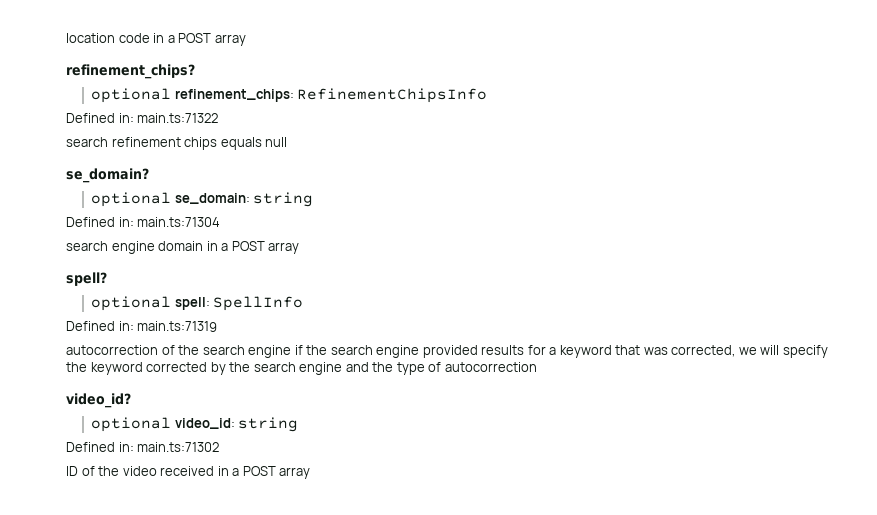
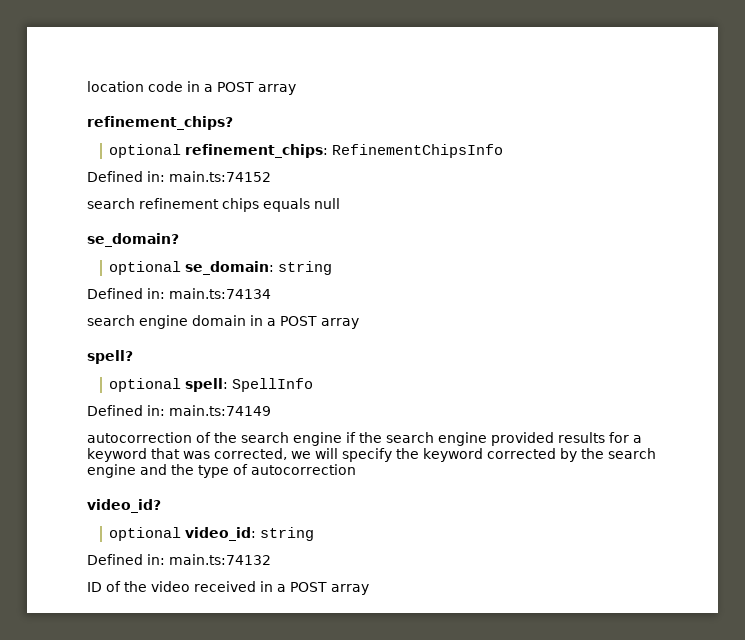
- Defined in: main.ts:71322
+ Defined in: main.ts:74152
- Defined in: main.ts:71304
+ Defined in: main.ts:74134
- Defined in: main.ts:71319
+ Defined in: main.ts:74149
- Defined in: main.ts:71302
+ Defined in: main.ts:74132

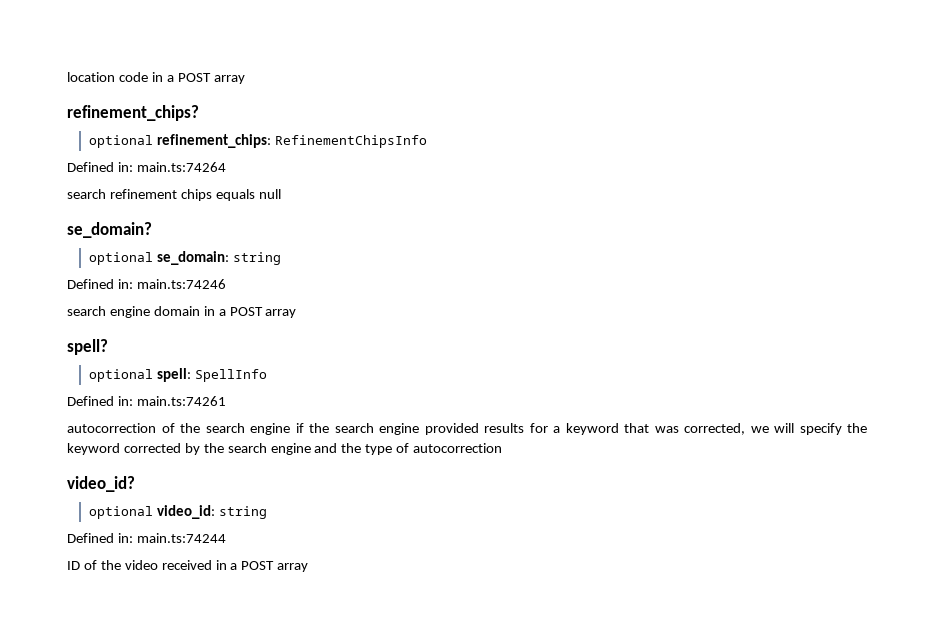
- Defined in: main.ts:74152
+ Defined in: main.ts:74264
- Defined in: main.ts:74134
+ Defined in: main.ts:74246
- Defined in: main.ts:74149
+ Defined in: main.ts:74261
- Defined in: main.ts:74132
+ Defined in: main.ts:74244

